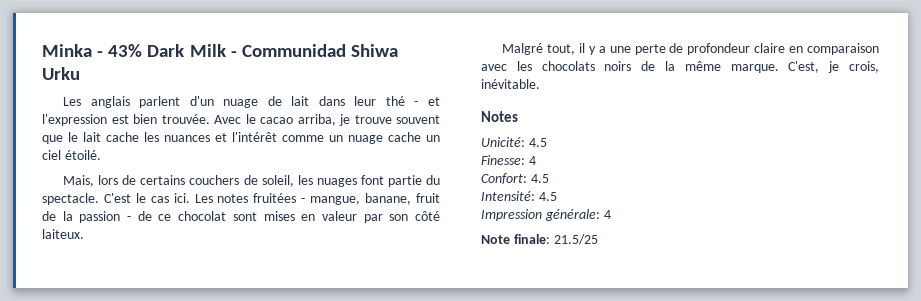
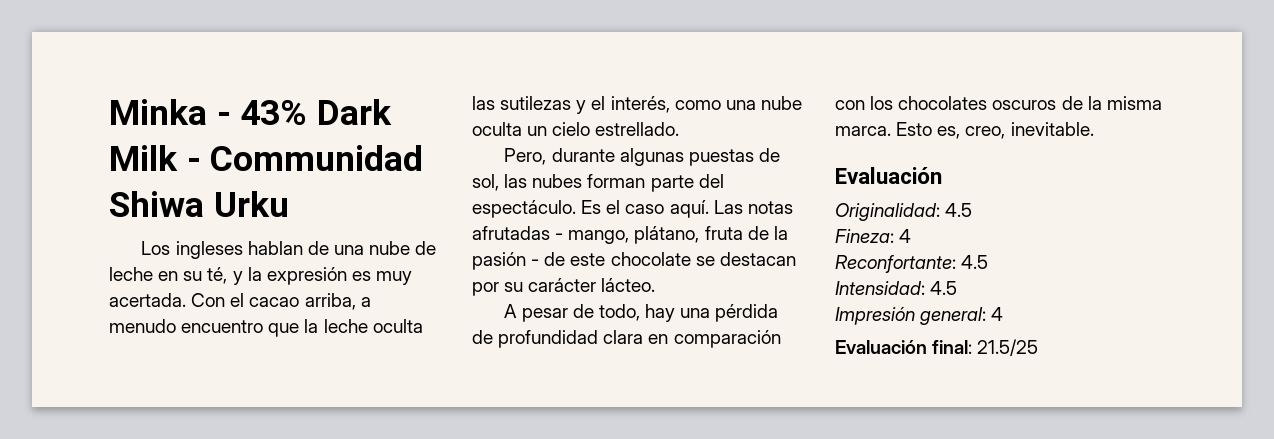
- Les anglais parlent d'un nuage de lait dans leur thé - et l'expression est bien trouvée. Avec le cacao arriba, je trouve souvent que le lait cache les nuances et l'intérêt comme un nuage cache un ciel étoilé.
- Mais, lors de certains couchers de soleil, les nuages font partie du spectacle. C'est le cas ici. Les notes fruitées - mangue, banane, fruit de la passion - de ce chocolat sont mises en valeur par son côté laiteux.
- Malgré tout, il y a une perte de profondeur claire en comparaison avec les chocolats noirs de la même marque. C'est, je crois, inévitable.
- Notes
- Unicité: 4.5
- Finesse: 4
- Confort: 4.5
- Intensité: 4.5
- Impression générale: 4
- Note finale: 21.5/25
+ Los ingleses hablan de una nube de leche en su té, y la expresión es muy acertada. Con el cacao arriba, a menudo encuentro que la leche oculta las sutilezas y el interés, como una nube oculta un cielo estrellado.
+ Pero, durante algunas puestas de sol, las nubes forman parte del espectáculo. Es el caso aquí. Las notas afrutadas - mango, plátano, fruta de la pasión - de este chocolate se destacan por su carácter lácteo.
+ A pesar de todo, hay una pérdida de profundidad clara en comparación con los chocolates oscuros de la misma marca. Esto es, creo, inevitable.
+ Evaluación
+ Originalidad: 4.5
+ Fineza: 4
+ Reconfortante: 4.5
+ Intensidad: 4.5
+ Impresión general: 4
+ Evaluación final: 21.5/25

